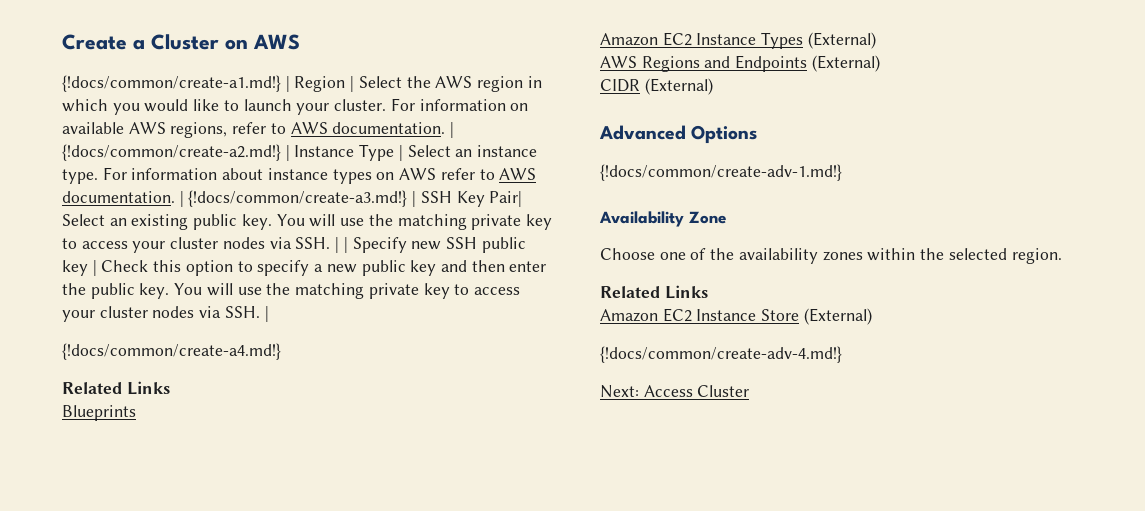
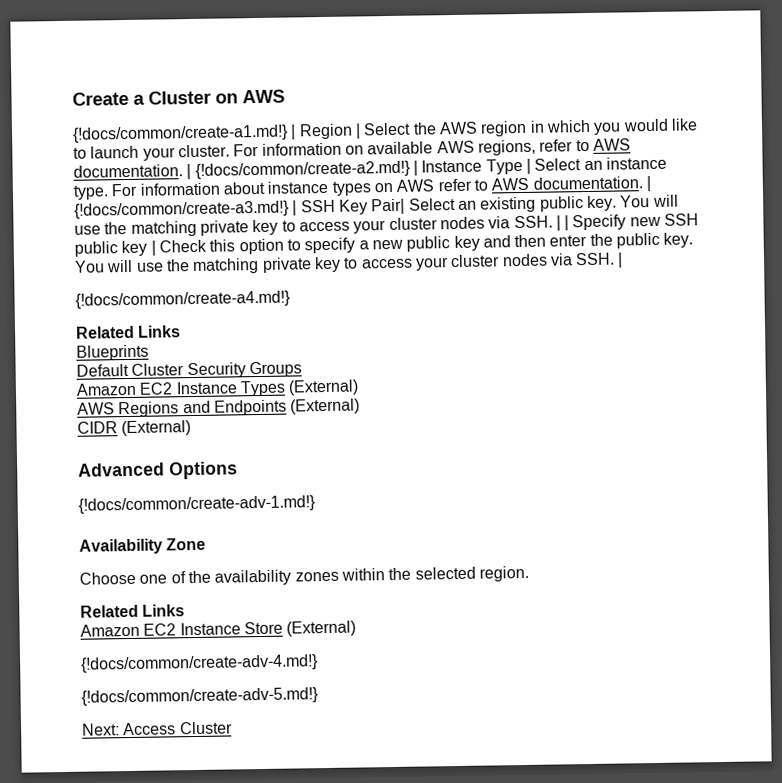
+ Default Cluster Security Groups
+ {!docs/common/create-adv-5.md!}

